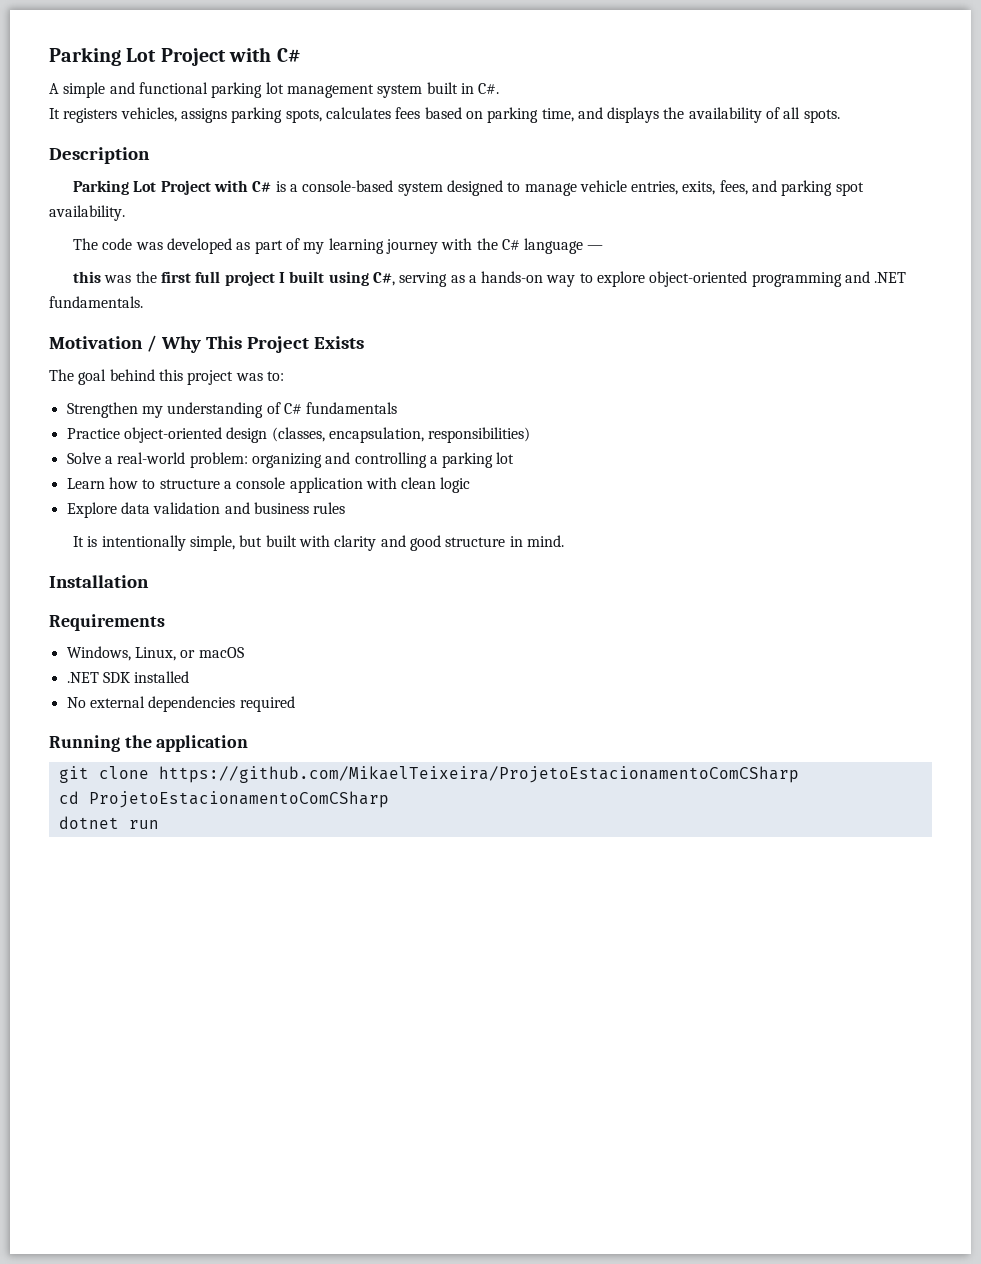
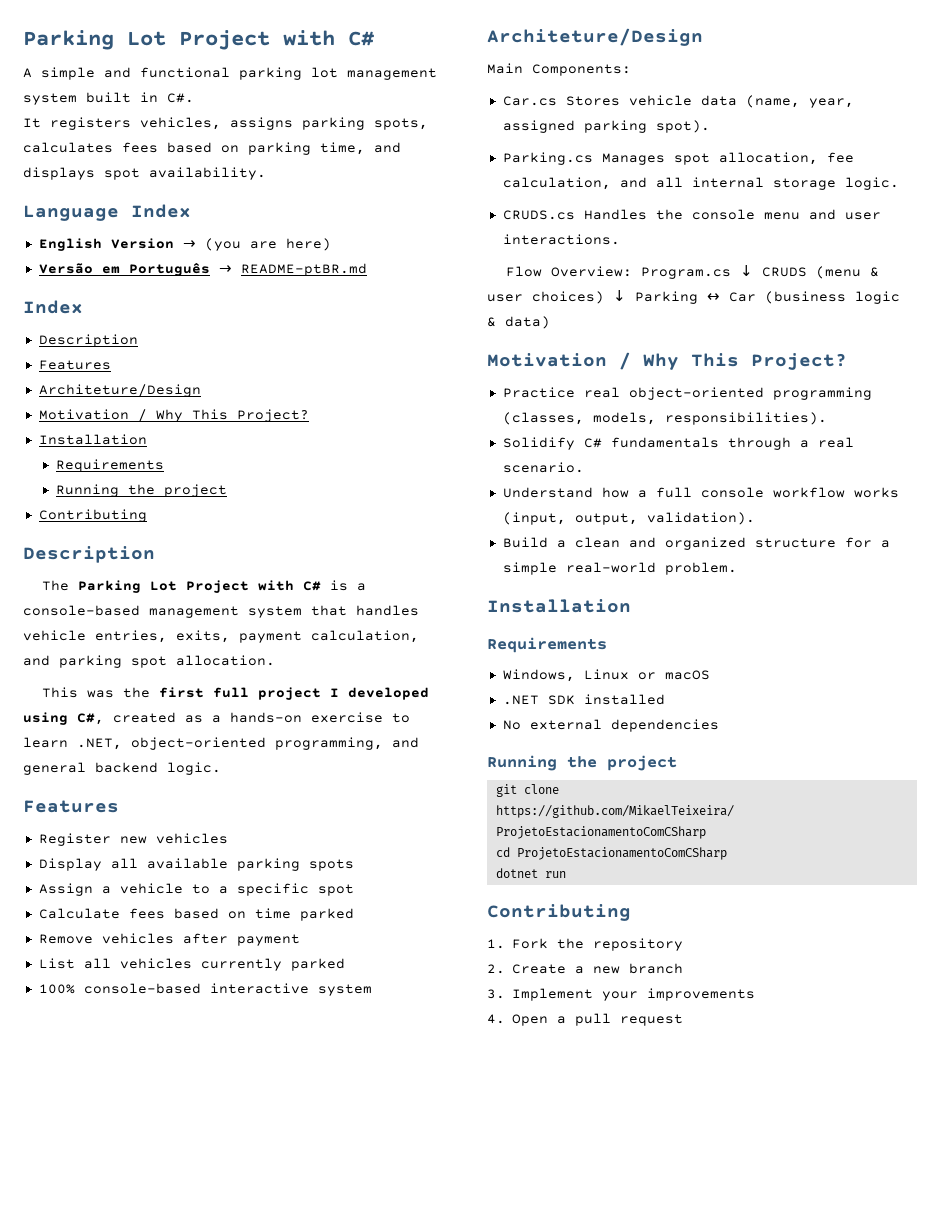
- It registers vehicles, assigns parking spots, calculates fees based on parking time, and displays the availability of all spots.
+ It registers vehicles, assigns parking spots, calculates fees based on parking time, and displays spot availability.
+ Language Index
+ English Version → (you are here)
+ Versão em Português → README-ptBR.md
+ Index
  Description
- Parking Lot Project with C# is a console-based system designed to manage vehicle entries, exits, fees, and parking spot availability.
- The code was developed as part of my learning journey with the C# language —
- this was the first full project I built using C#, serving as a hands-on way to explore object-oriented programming and .NET fundamentals.
- Motivation / Why This Project Exists
- The goal behind this project was to:
- Strengthen my understanding of C# fundamentals
- Practice object-oriented design (classes, encapsulation, responsibilities)
- Solve a real-world problem: organizing and controlling a parking lot
- Learn how to structure a console application with clean logic
- Explore data validation and business rules
- It is intentionally simple, but built with clarity and good structure in mind.
+ Features
+ Architeture/Design
+ Motivation / Why This Project?
+ Installation
+ Requirements
+ Running the project
+ Contributing
+ Description
+ The Parking Lot Project with C# is a console-based management system that handles vehicle entries, exits, payment calculation, and parking spot allocation.
+ This was the first full project I developed using C#, created as a hands-on exercise to learn .NET, object-oriented programming, and general backend logic.
+ Features
+ Register new vehicles
+ Display all available parking spots
+ Assign a vehicle to a specific spot
+ Calculate fees based on time parked
+ Remove vehicles after payment
+ List all vehicles currently parked
+ 100% console-based interactive system
+ Architeture/Design
+ Main Components:
+ Car.cs Stores vehicle data (name, year, assigned parking spot).
+ Parking.cs Manages spot allocation, fee calculation, and all internal storage logic.
+ CRUDS.cs Handles the console menu and user interactions.
+ Flow Overview: Program.cs ↓ CRUDS (menu & user choices) ↓ Parking ↔ Car (business logic & data)
+ Motivation / Why This Project?
+ Practice real object-oriented programming (classes, models, responsibilities).
+ Solidify C# fundamentals through a real scenario.
+ Understand how a full console workflow works (input, output, validation).
+ Build a clean and organized structure for a simple real-world problem.
- Windows, Linux, or macOS
+ Windows, Linux or macOS
- No external dependencies required
- Running the application
+ No external dependencies
+ Running the project
  dotnet run
+ Contributing
+ 1. Fork the repository
+ 2. Create a new branch
+ 3. Implement your improvements
+ 4. Open a pull request

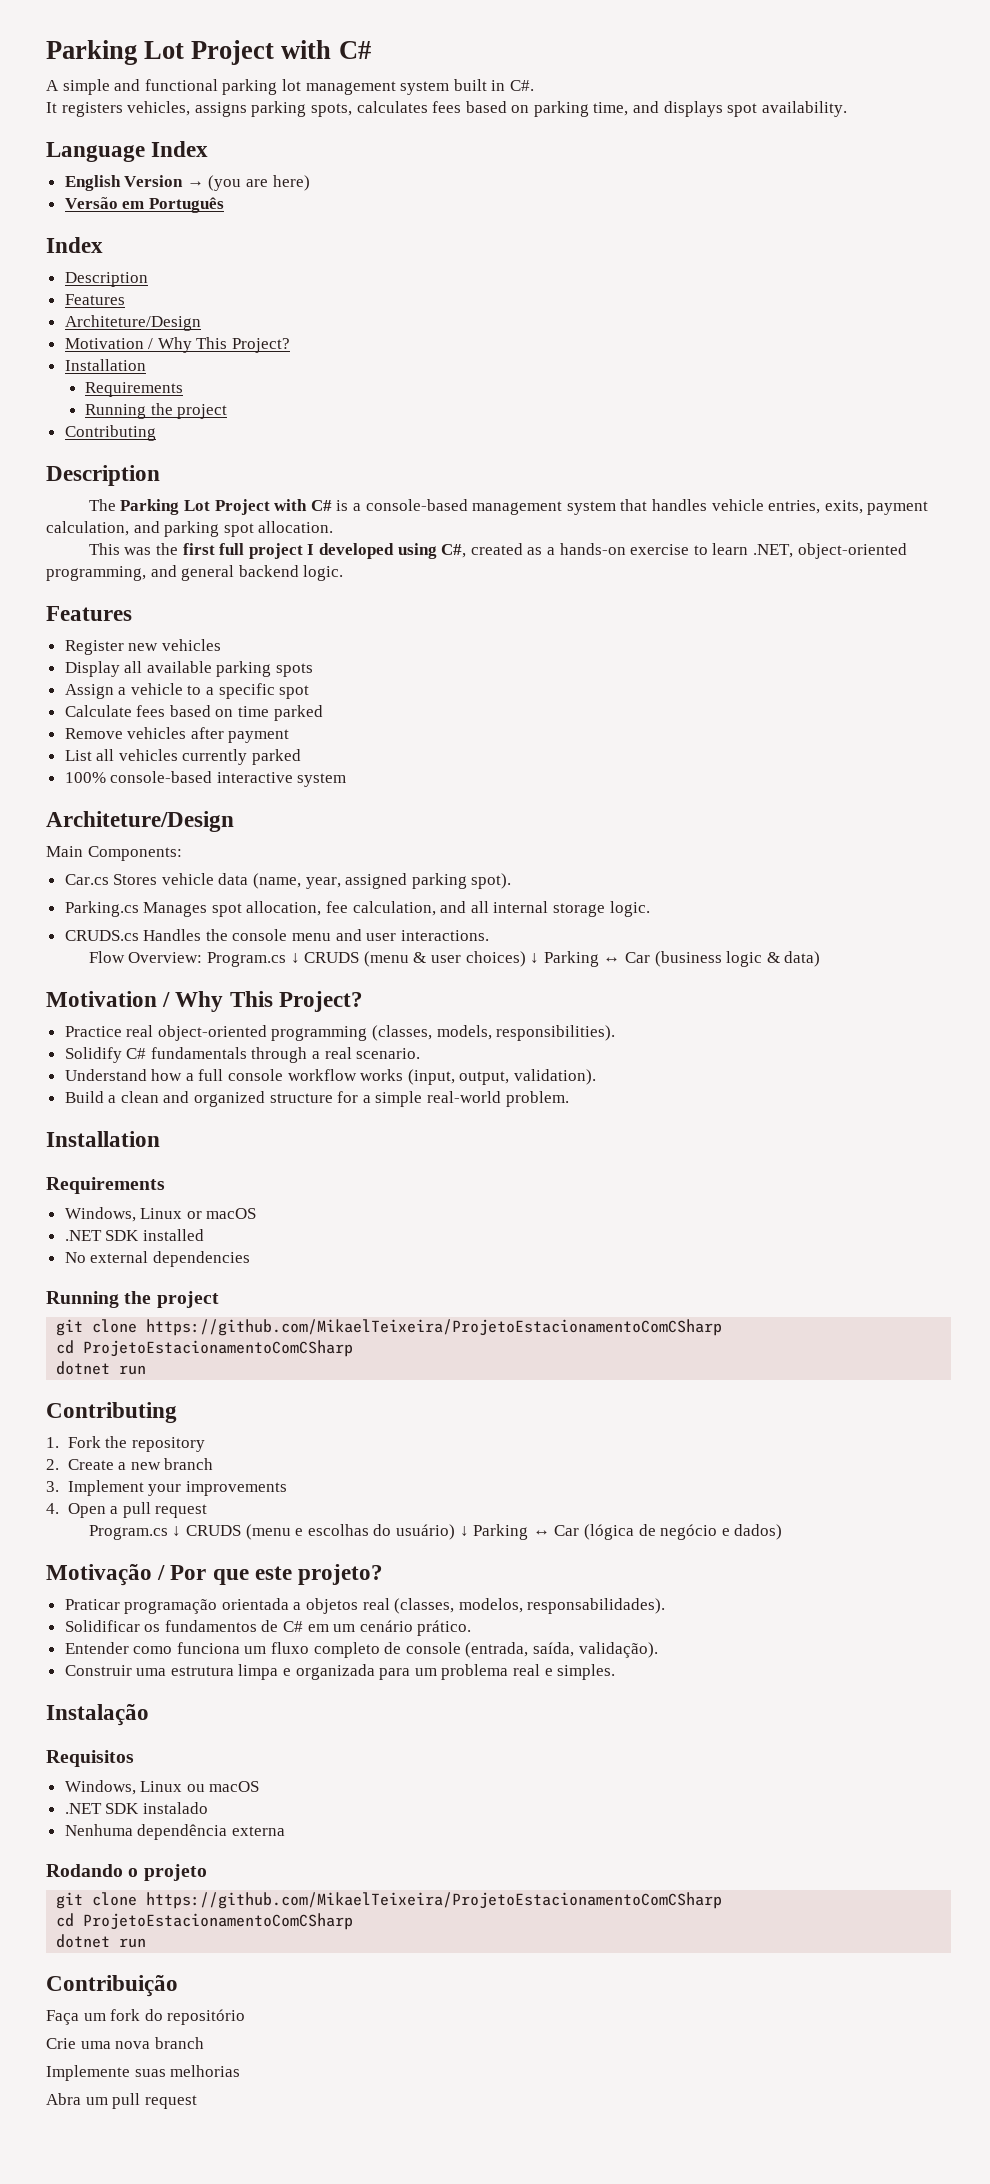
- Versão em Português → README-ptBR.md
+ Versão em Português
+ Program.cs ↓ CRUDS (menu e escolhas do usuário) ↓ Parking ↔ Car (lógica de negócio e dados)
+ Motivação / Por que este projeto?
+ Praticar programação orientada a objetos real (classes, modelos, responsabilidades).
+ Solidificar os fundamentos de C# em um cenário prático.
+ Entender como funciona um fluxo completo de console (entrada, saída, validação).
+ Construir uma estrutura limpa e organizada para um problema real e simples.
+ Instalação
+ Requisitos
+ Windows, Linux ou macOS
+ .NET SDK instalado
+ Nenhuma dependência externa
+ Rodando o projeto
+ git clone https://github.com/MikaelTeixeira/ProjetoEstacionamentoComCSharp
+ cd ProjetoEstacionamentoComCSharp
+ dotnet run
+ Contribuição
+ Faça um fork do repositório
+ Crie uma nova branch
+ Implemente suas melhorias
+ Abra um pull request

